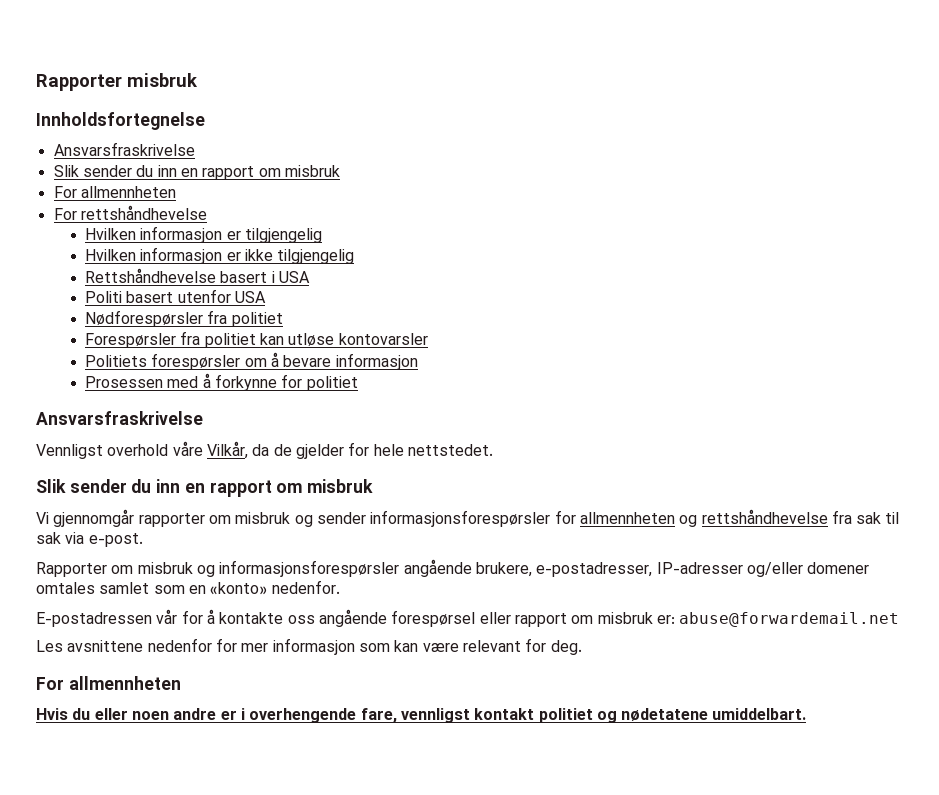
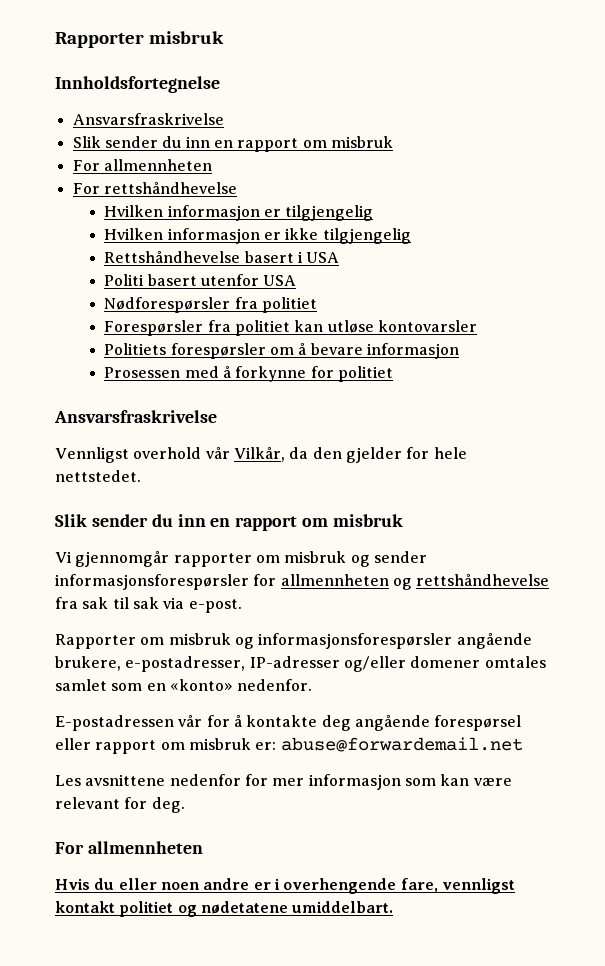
- Vennligst overhold våre Vilkår, da de gjelder for hele nettstedet.
+ Vennligst overhold vår Vilkår, da den gjelder for hele nettstedet.
- E-postadressen vår for å kontakte oss angående forespørsel eller rapport om misbruk er: abuse@forwardemail.net
+ E-postadressen vår for å kontakte deg angående forespørsel eller rapport om misbruk er: abuse@forwardemail.net

